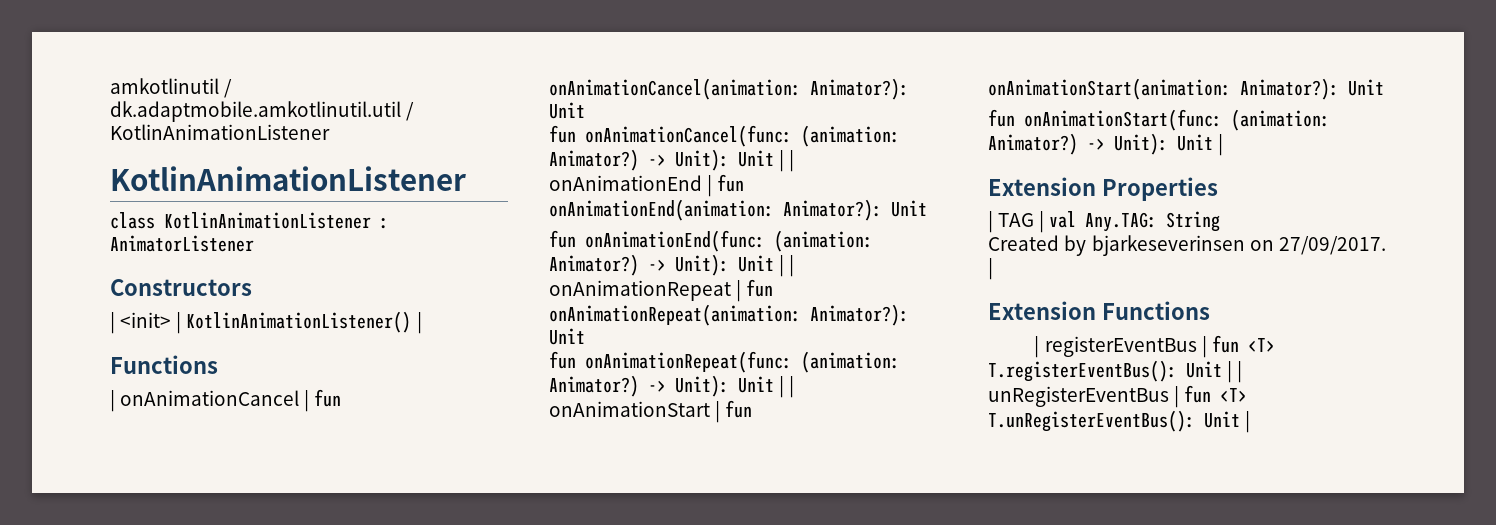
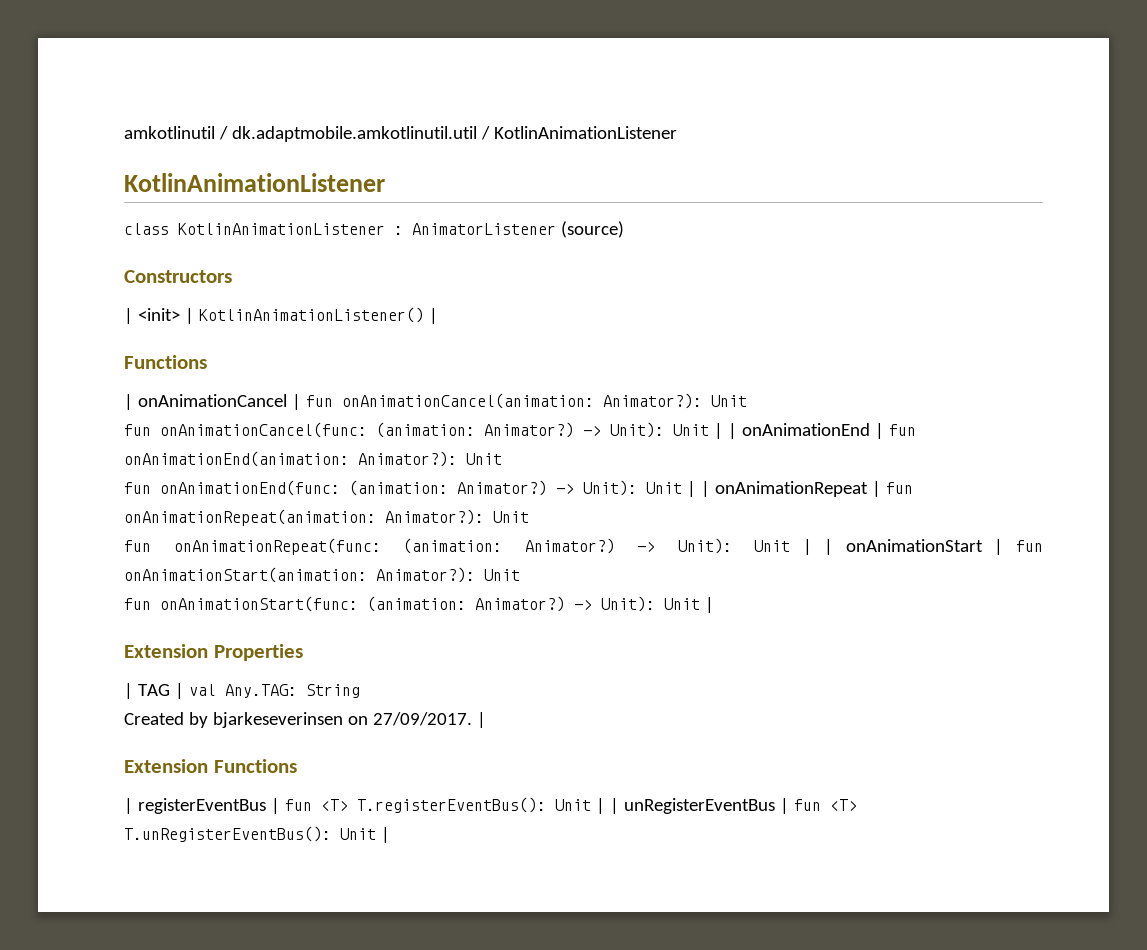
- class KotlinAnimationListener : AnimatorListener
+ class KotlinAnimationListener : AnimatorListener (source)

